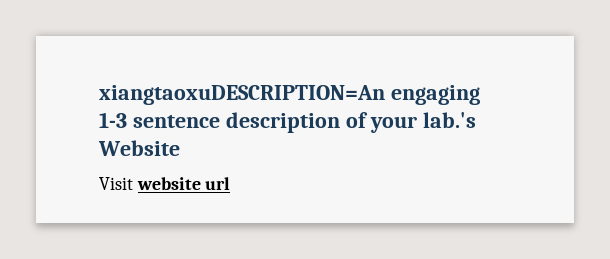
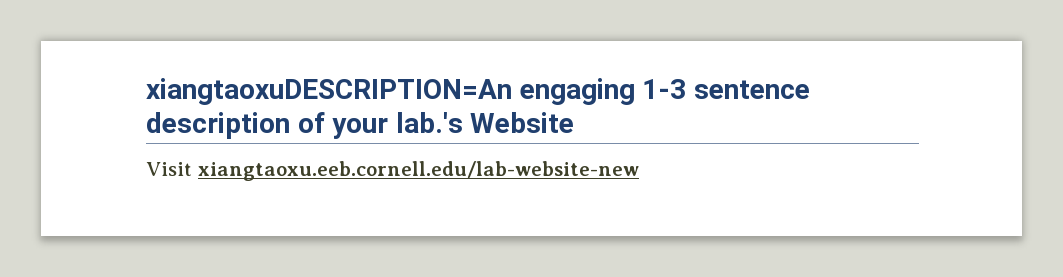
- Visit website url
+ Visit xiangtaoxu.eeb.cornell.edu/lab-website-new

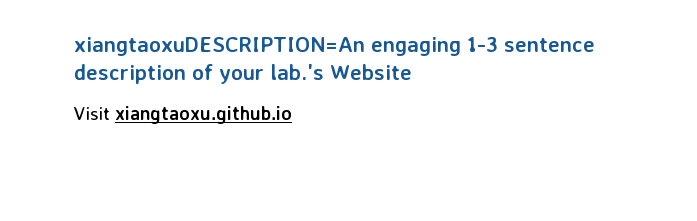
- Visit xiangtaoxu.eeb.cornell.edu/lab-website-new
+ Visit xiangtaoxu.github.io

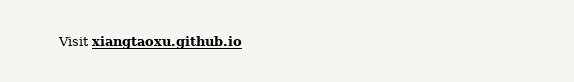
- xiangtaoxuDESCRIPTION=An engaging 1-3 sentence description of your lab.'s Website

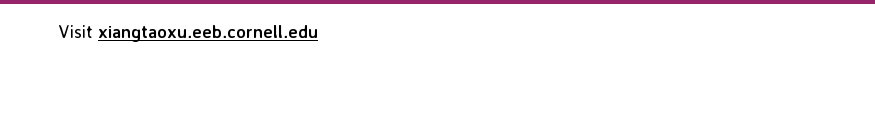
- Visit xiangtaoxu.github.io
+ Visit xiangtaoxu.eeb.cornell.edu

